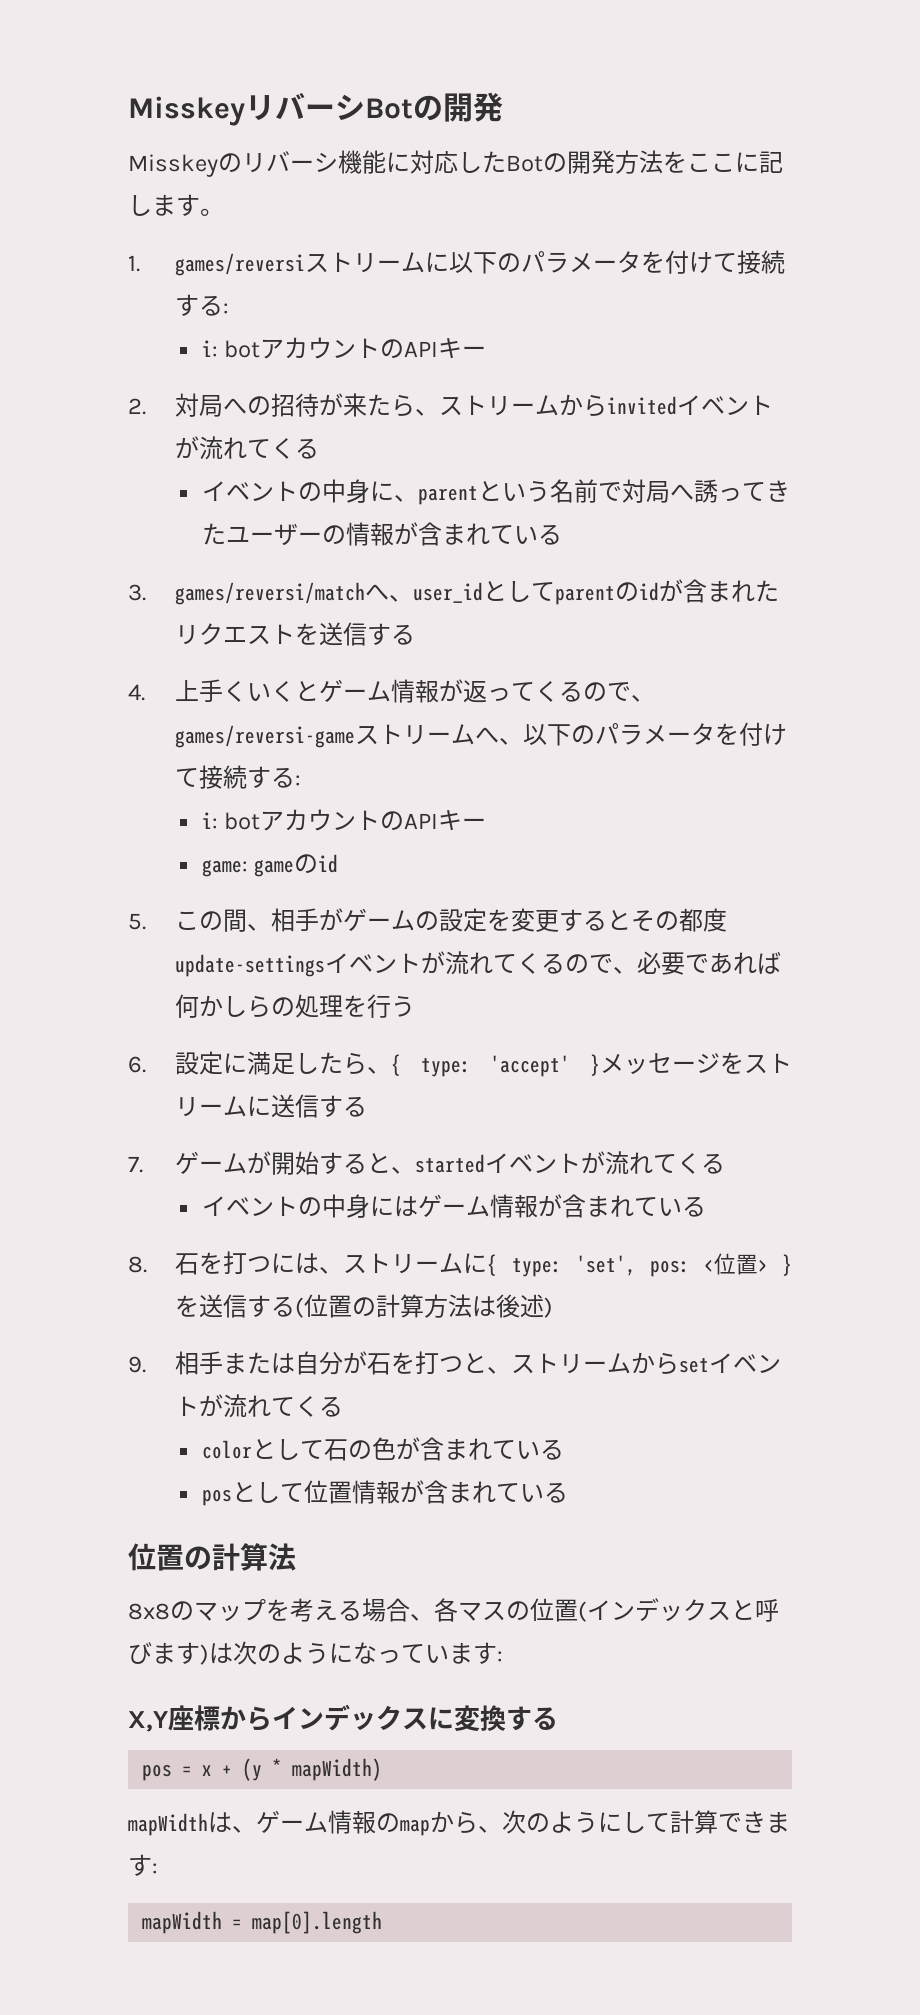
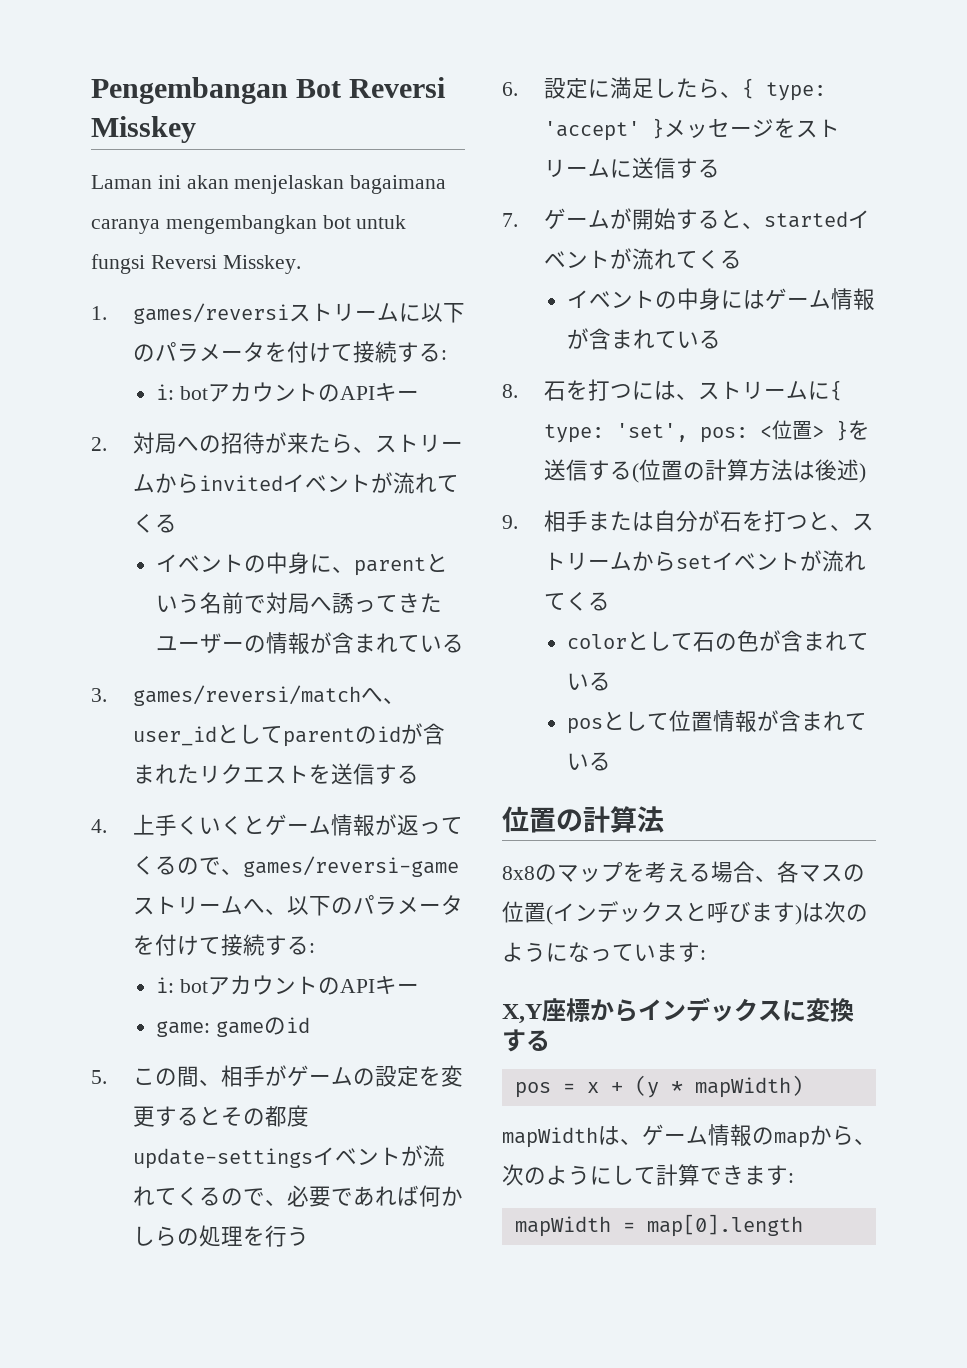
- MisskeyリバーシBotの開発
- Misskeyのリバーシ機能に対応したBotの開発方法をここに記します。
+ Pengembangan Bot Reversi Misskey
+ Laman ini akan menjelaskan bagaimana caranya mengembangkan bot untuk fungsi Reversi Misskey.

